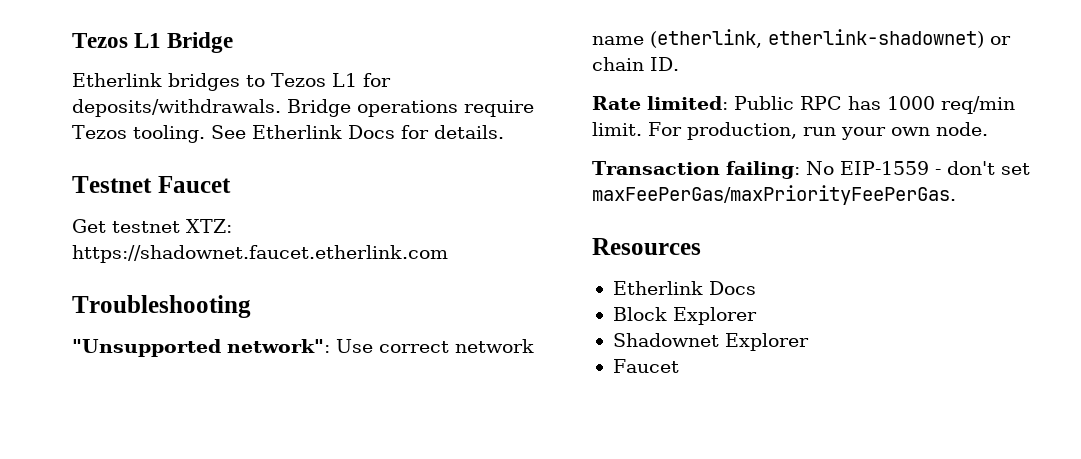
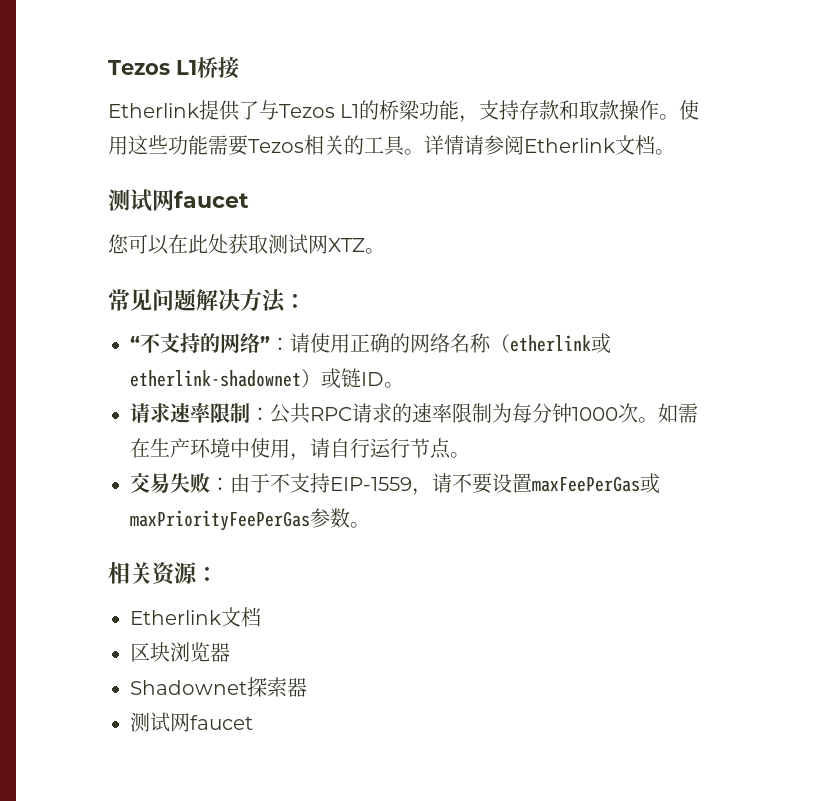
- Tezos L1 Bridge
- Etherlink bridges to Tezos L1 for deposits/withdrawals. Bridge operations require Tezos tooling. See Etherlink Docs for details.
- Testnet Faucet
- Get testnet XTZ: https://shadownet.faucet.etherlink.com
- Troubleshooting
- "Unsupported network": Use correct network name (etherlink, etherlink-shadownet) or chain ID.
- Rate limited: Public RPC has 1000 req/min limit. For production, run your own node.
- Transaction failing: No EIP-1559 - don't set maxFeePerGas/maxPriorityFeePerGas.
- Resources
- Etherlink Docs
- Block Explorer
- Shadownet Explorer
- Faucet
+ Tezos L1桥接
+ Etherlink提供了与Tezos L1的桥梁功能，支持存款和取款操作。使用这些功能需要Tezos相关的工具。详情请参阅Etherlink文档。
+ 测试网faucet
+ 您可以在此处获取测试网XTZ。
+ 常见问题解决方法：
+ “不支持的网络”：请使用正确的网络名称（etherlink或etherlink-shadownet）或链ID。
+ 请求速率限制：公共RPC请求的速率限制为每分钟1000次。如需在生产环境中使用，请自行运行节点。
+ 交易失败：由于不支持EIP-1559，请不要设置maxFeePerGas或maxPriorityFeePerGas参数。
+ 相关资源：
+ Etherlink文档
+ 区块浏览器
+ Shadownet探索器
+ 测试网faucet

